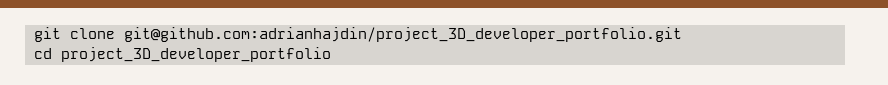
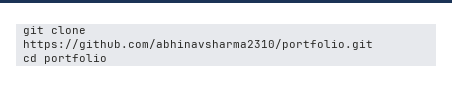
- git clone git@github.com:adrianhajdin/project_3D_developer_portfolio.git
+ git clone https://github.com/abhinavsharma2310/portfolio.git
- cd project_3D_developer_portfolio
+ cd portfolio

